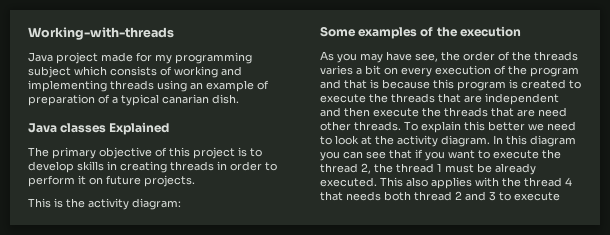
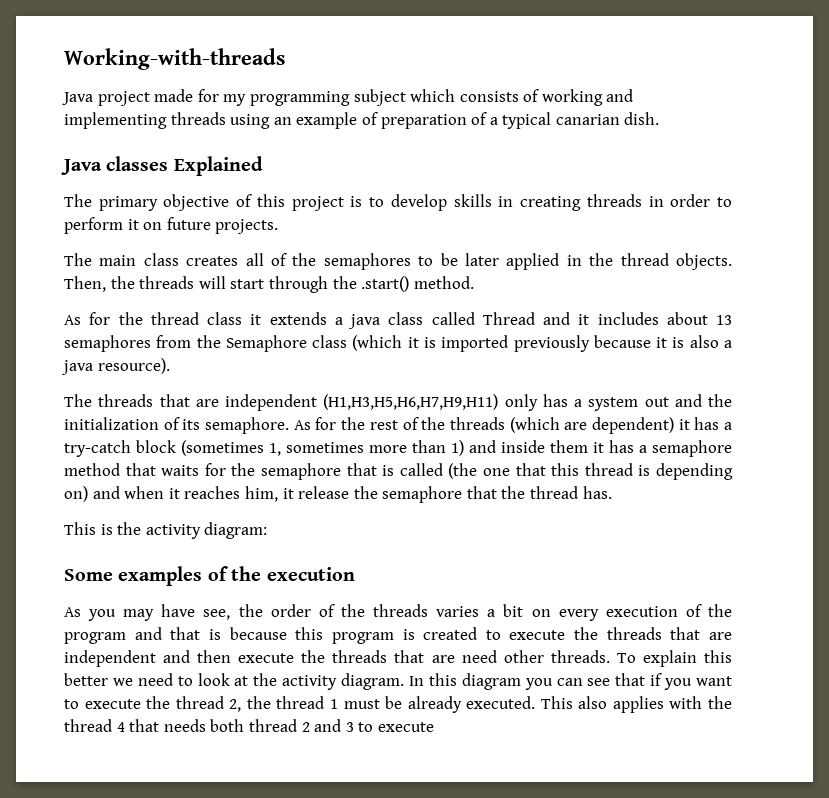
+ The main class creates all of the semaphores to be later applied in the thread objects. Then, the threads will start through the .start() method.
+ As for the thread class it extends a java class called Thread and it includes about 13 semaphores from the Semaphore class (which it is imported previously because it is also a java resource).
+ The threads that are independent (H1,H3,H5,H6,H7,H9,H11) only has a system out and the initialization of its semaphore. As for the rest of the threads (which are dependent) it has a try-catch block (sometimes 1, sometimes more than 1) and inside them it has a semaphore method that waits for the semaphore that is called (the one that this thread is depending on) and when it reaches him, it release the semaphore that the thread has.

